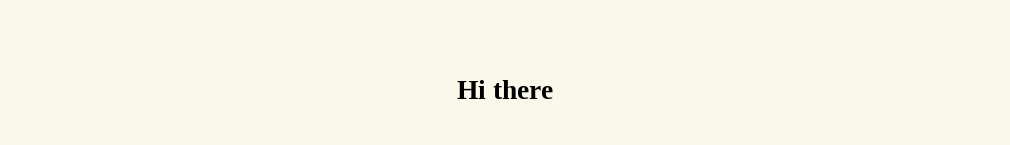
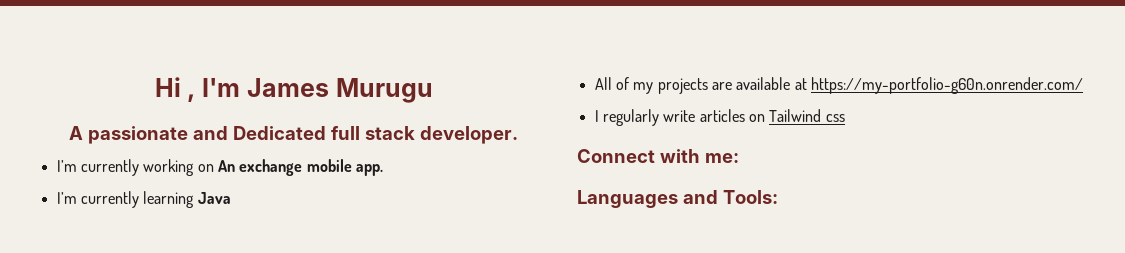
- Hi there
+ Hi , I'm James Murugu
+ A passionate and Dedicated full stack developer.
+ I’m currently working on An exchange mobile app.
+ I’m currently learning Java
+ All of my projects are available at https://my-portfolio-g60n.onrender.com/
+ I regularly write articles on Tailwind css
+ Connect with me:
+ Languages and Tools:

